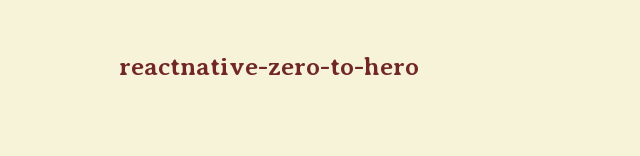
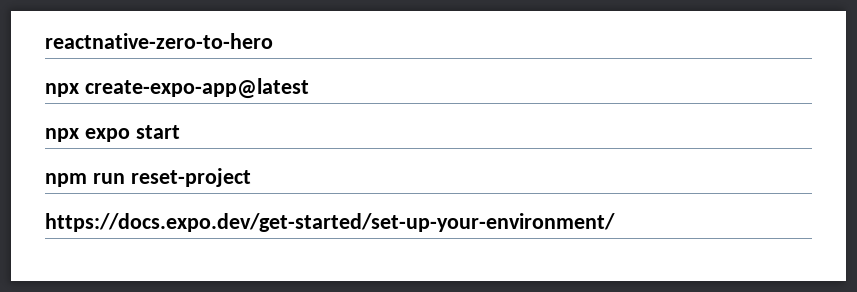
+ npx create-expo-app@latest
+ npx expo start
+ npm run reset-project
+ https://docs.expo.dev/get-started/set-up-your-environment/

